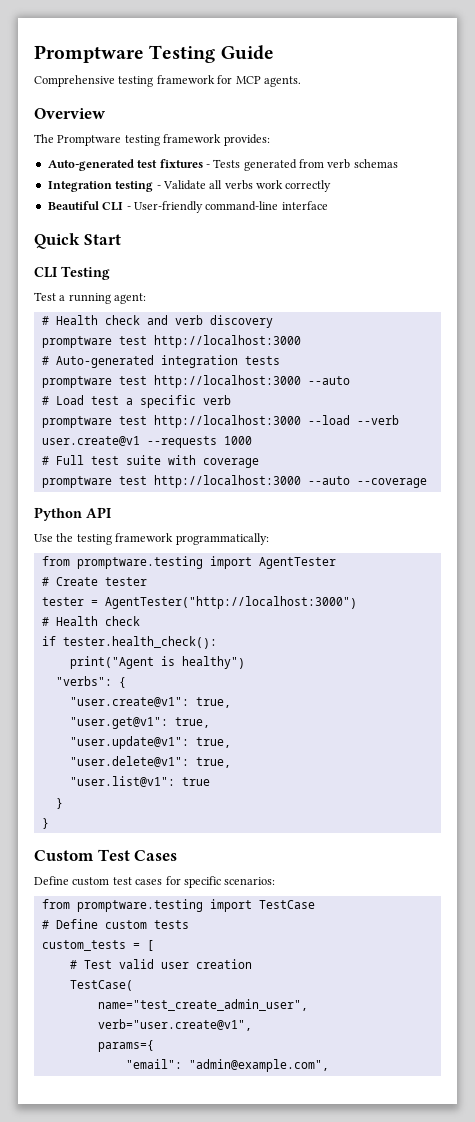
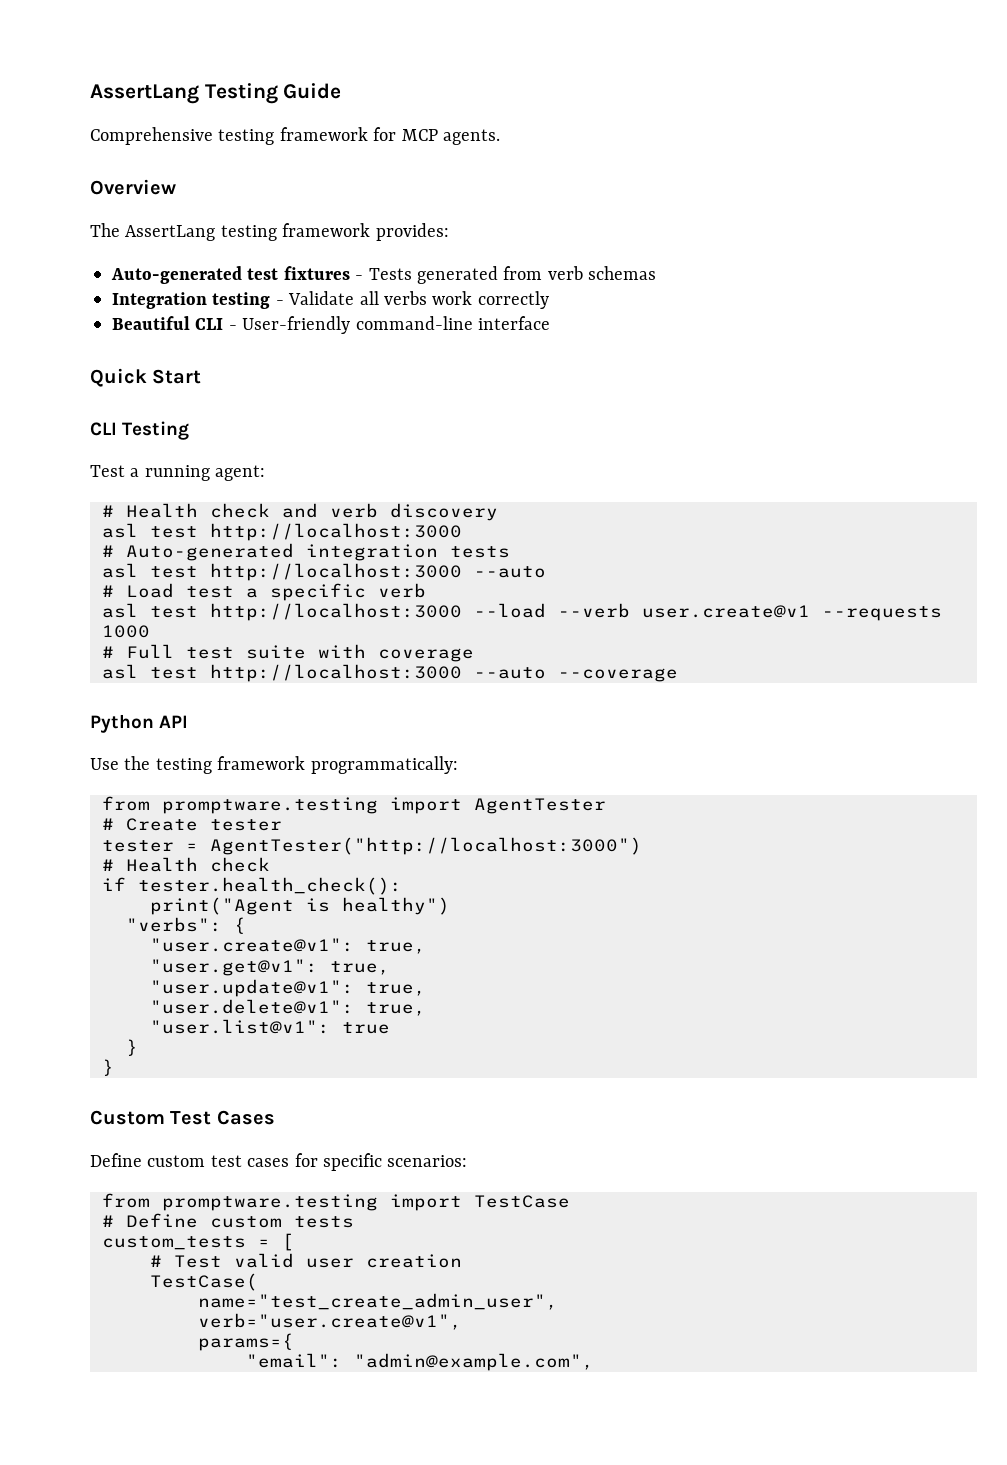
- Promptware Testing Guide
+ AssertLang Testing Guide
- The Promptware testing framework provides:
+ The AssertLang testing framework provides:
  # Health check and verb discovery
- promptware test http://localhost:3000
+ asl test http://localhost:3000
  # Auto-generated integration tests
- promptware test http://localhost:3000 --auto
+ asl test http://localhost:3000 --auto
- promptware test http://localhost:3000 --load --verb user.create@v1 --requests 1000
+ asl test http://localhost:3000 --load --verb user.create@v1 --requests 1000
- promptware test http://localhost:3000 --auto --coverage
+ asl test http://localhost:3000 --auto --coverage

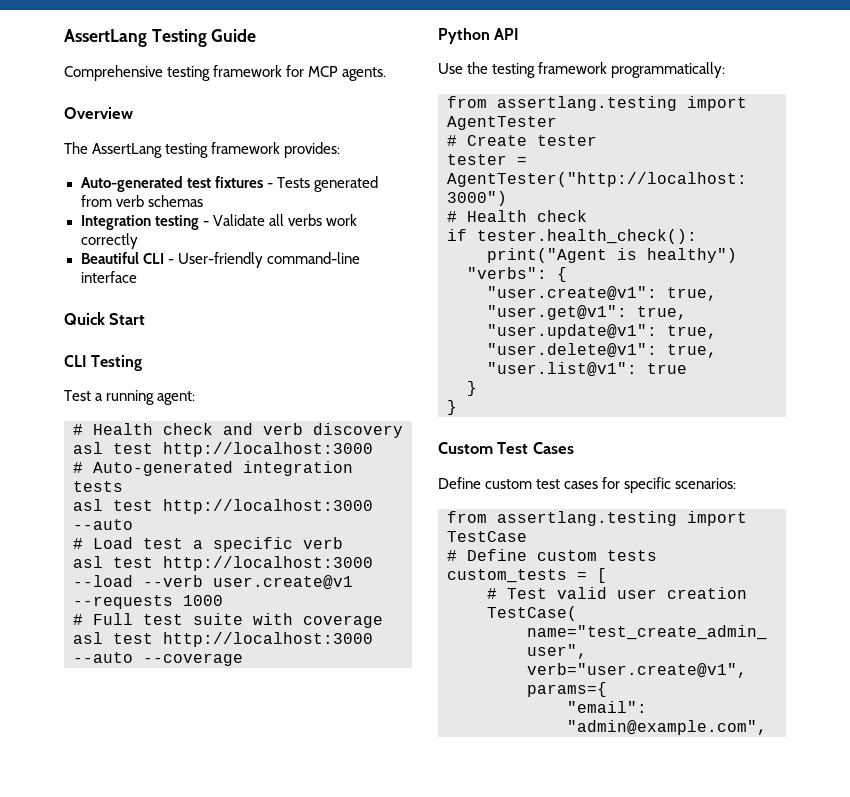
- from promptware.testing import AgentTester
+ from assertlang.testing import AgentTester
- from promptware.testing import TestCase
+ from assertlang.testing import TestCase

